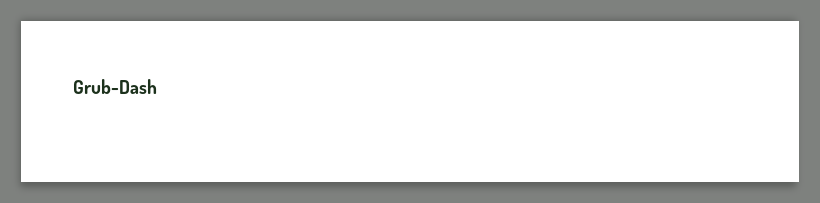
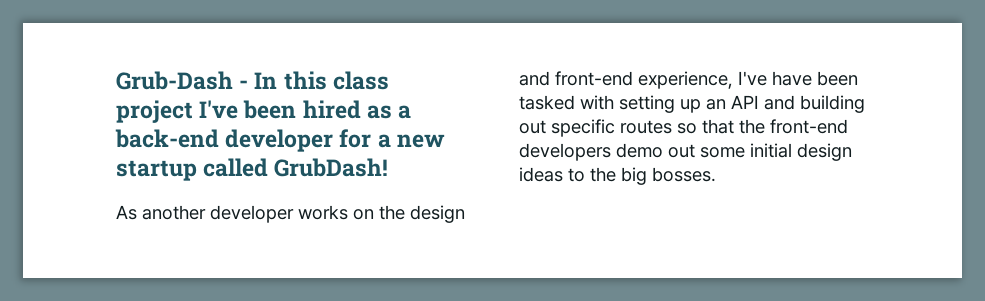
- Grub-Dash
+ Grub-Dash - In this class project I've been hired as a back-end developer for a new startup called GrubDash!
+ As another developer works on the design and front-end experience, I've have been tasked with setting up an API and building out specific routes so that the front-end developers demo out some initial design ideas to the big bosses.

